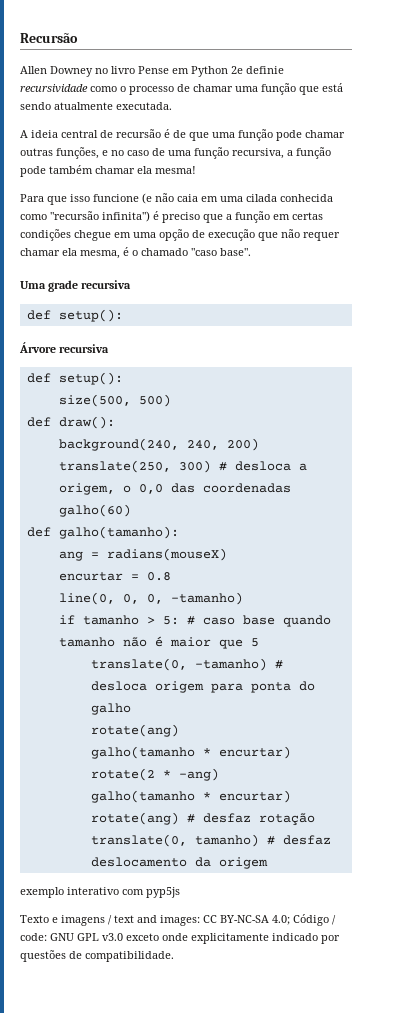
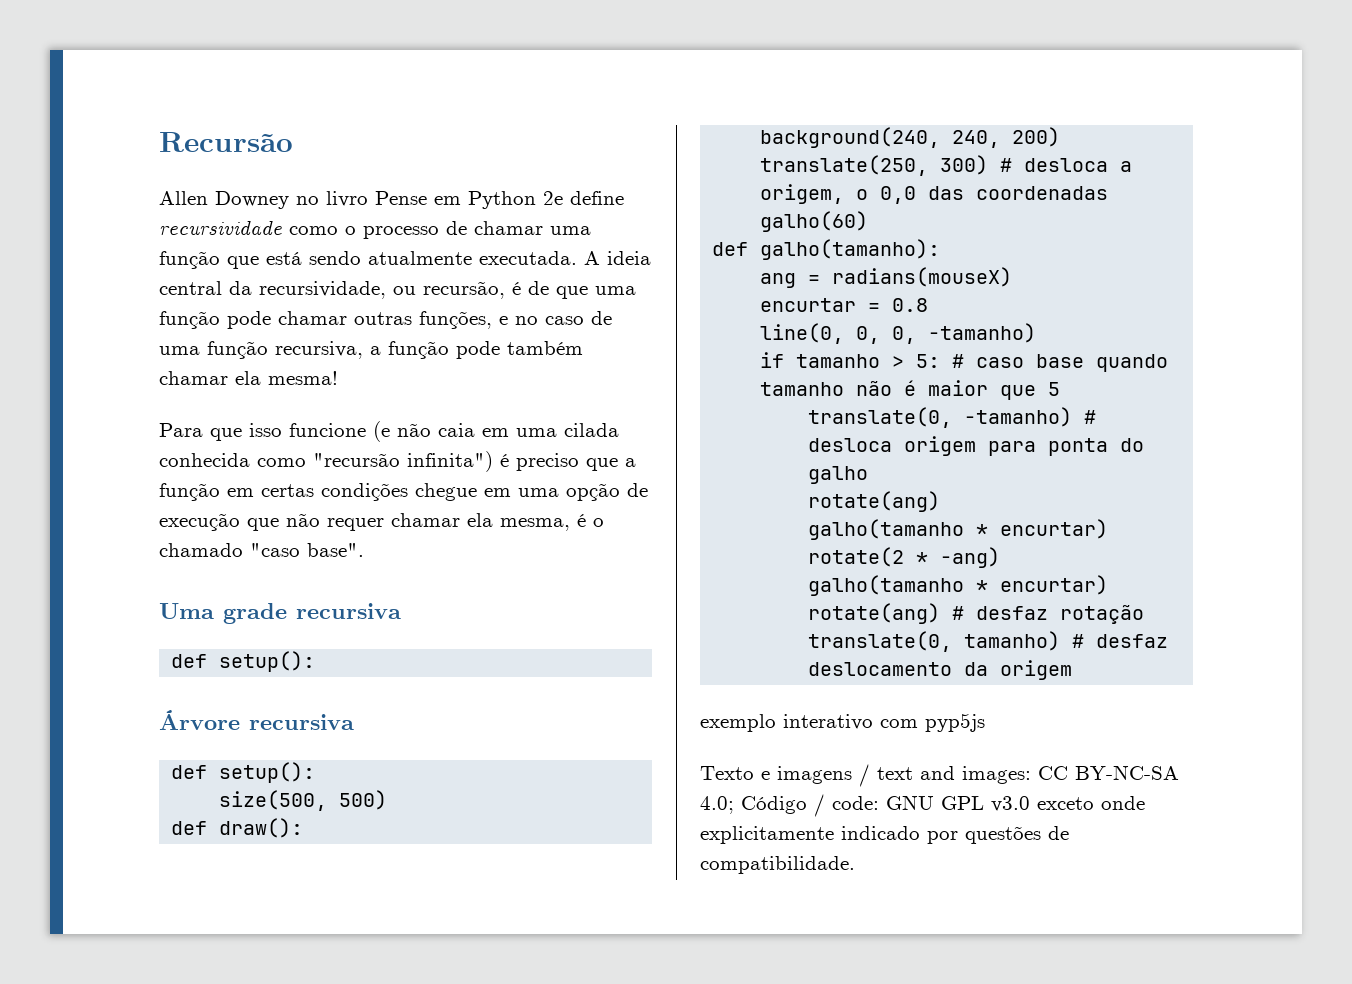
- Allen Downey no livro Pense em Python 2e definie recursividade como o processo de chamar uma função que está sendo atualmente executada.
- A ideia central de recursão é de que uma função pode chamar outras funções, e no caso de uma função recursiva, a função pode também chamar ela mesma!
+ Allen Downey no livro Pense em Python 2e define recursividade como o processo de chamar uma função que está sendo atualmente executada. A ideia central da recursividade, ou recursão, é de que uma função pode chamar outras funções, e no caso de uma função recursiva, a função pode também chamar ela mesma!

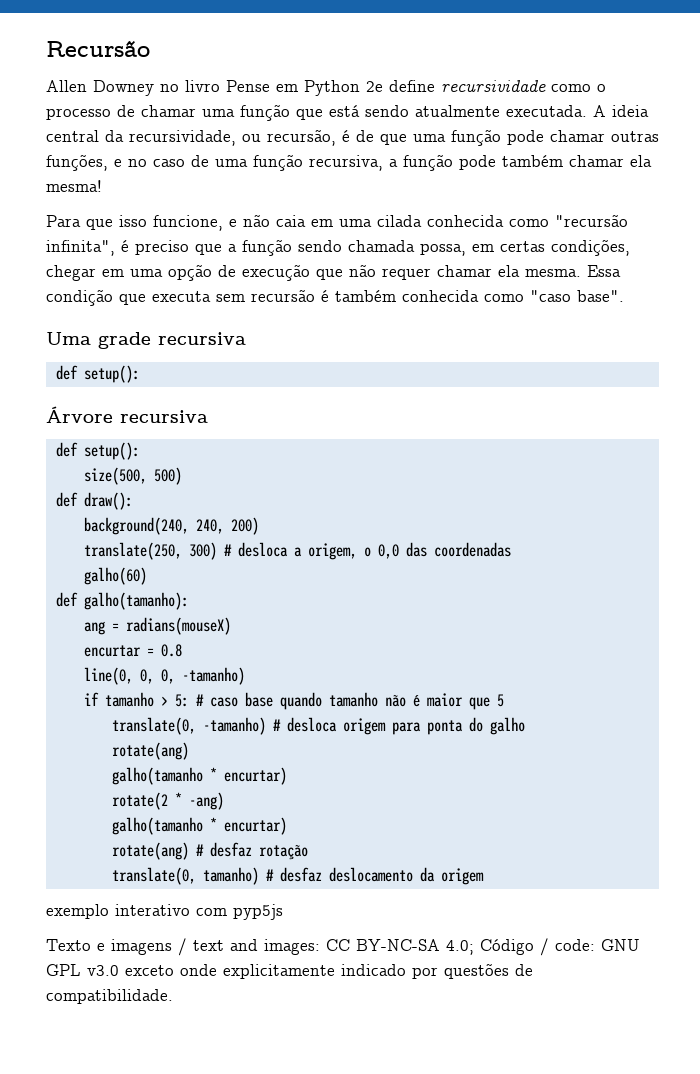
- Para que isso funcione (e não caia em uma cilada conhecida como "recursão infinita") é preciso que a função em certas condições chegue em uma opção de execução que não requer chamar ela mesma, é o chamado "caso base".
+ Para que isso funcione, e não caia em uma cilada conhecida como "recursão infinita", é preciso que a função sendo chamada possa, em certas condições, chegar em uma opção de execução que não requer chamar ela mesma. Essa condição que executa sem recursão é também conhecida como "caso base".

